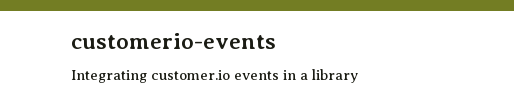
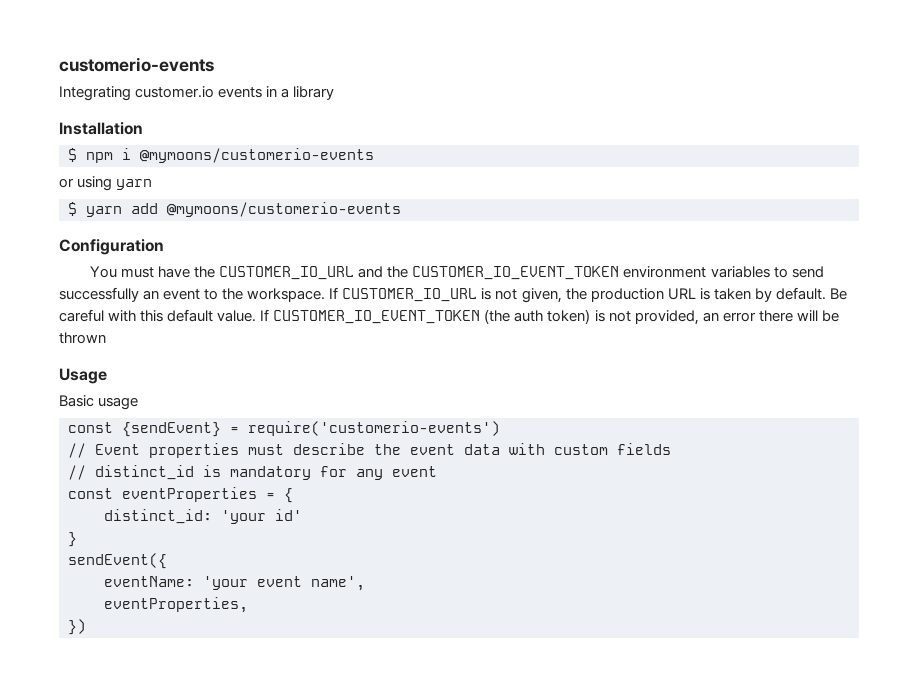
+ Installation
+ $ npm i @mymoons/customerio-events
+ or using yarn
+ $ yarn add @mymoons/customerio-events
+ Configuration
+ You must have the CUSTOMER_IO_URL and the CUSTOMER_IO_EVENT_TOKEN environment variables to send successfully an event to the workspace. If CUSTOMER_IO_URL is not given, the production URL is taken by default. Be careful with this default value. If CUSTOMER_IO_EVENT_TOKEN (the auth token) is not provided, an error there will be thrown
+ Usage
+ Basic usage
+ const {sendEvent} = require('customerio-events')
+ // Event properties must describe the event data with custom fields
+ // distinct_id is mandatory for any event
+ const eventProperties = {
+ distinct_id: 'your id'
+ }
+ sendEvent({
+ eventName: 'your event name',
+ eventProperties,
+ })

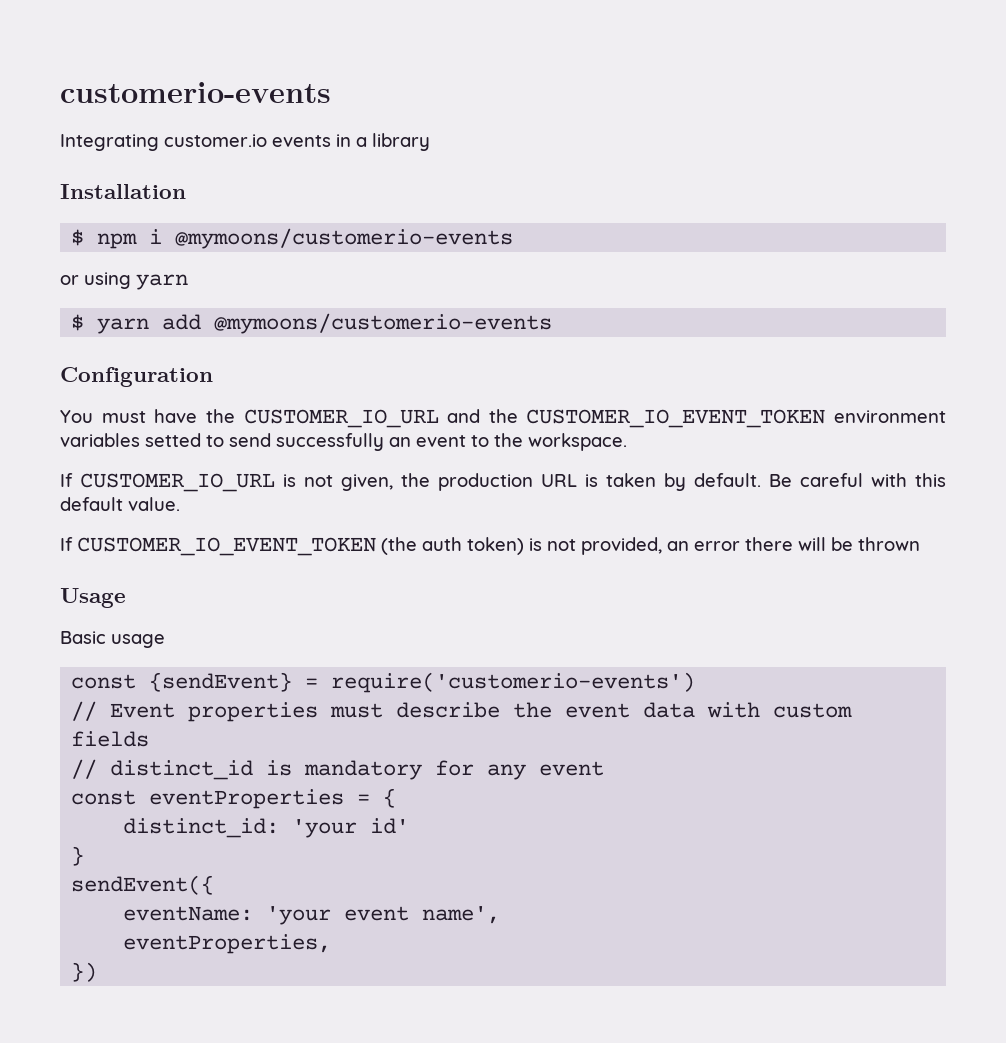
- You must have the CUSTOMER_IO_URL and the CUSTOMER_IO_EVENT_TOKEN environment variables to send successfully an event to the workspace. If CUSTOMER_IO_URL is not given, the production URL is taken by default.
+ You must have the CUSTOMER_IO_URL and the CUSTOMER_IO_EVENT_TOKEN environment variables setted to send successfully an event to the workspace.
+ If CUSTOMER_IO_URL is not given, the production URL is taken by default.
- Be careful with this default value. If CUSTOMER_IO_EVENT_TOKEN (the auth token) is not provided, an error there will be thrown
+ Be careful with this default value.
+ If CUSTOMER_IO_EVENT_TOKEN (the auth token) is not provided, an error there will be thrown

